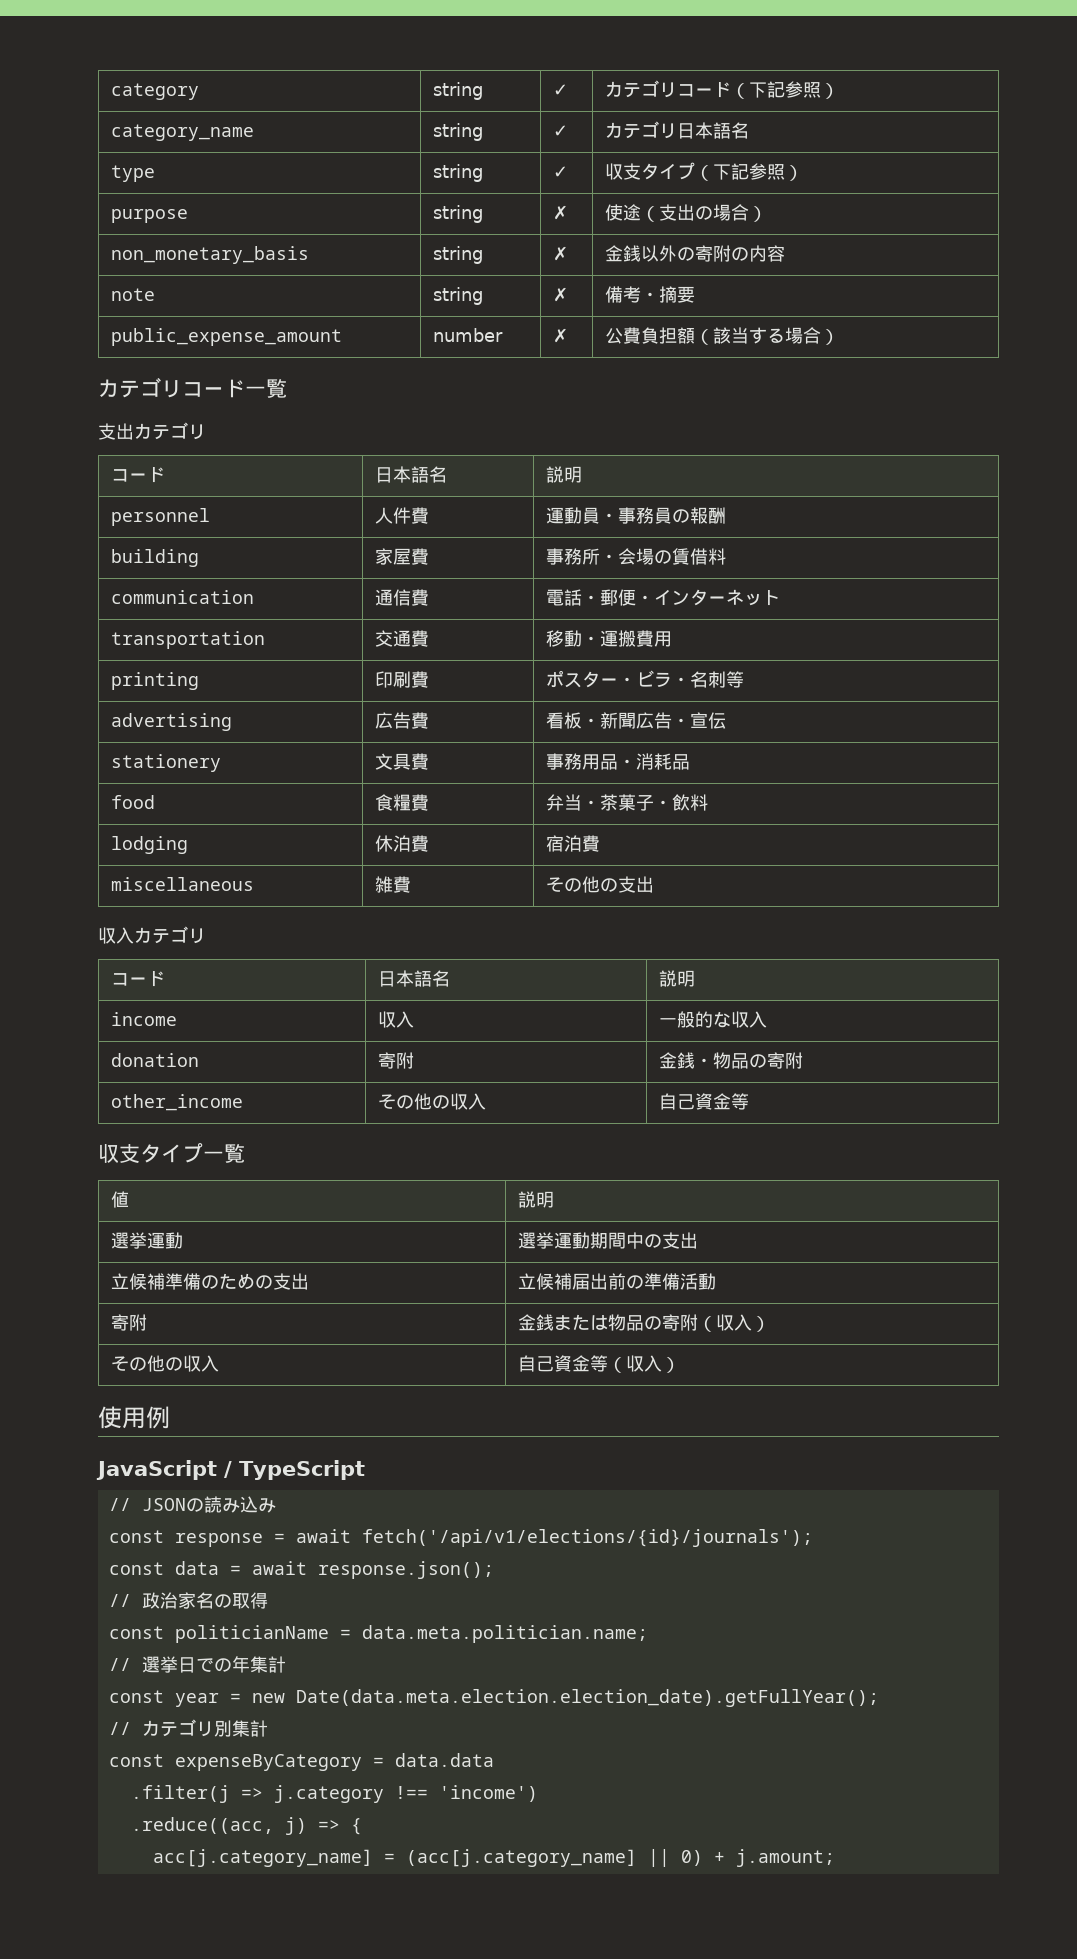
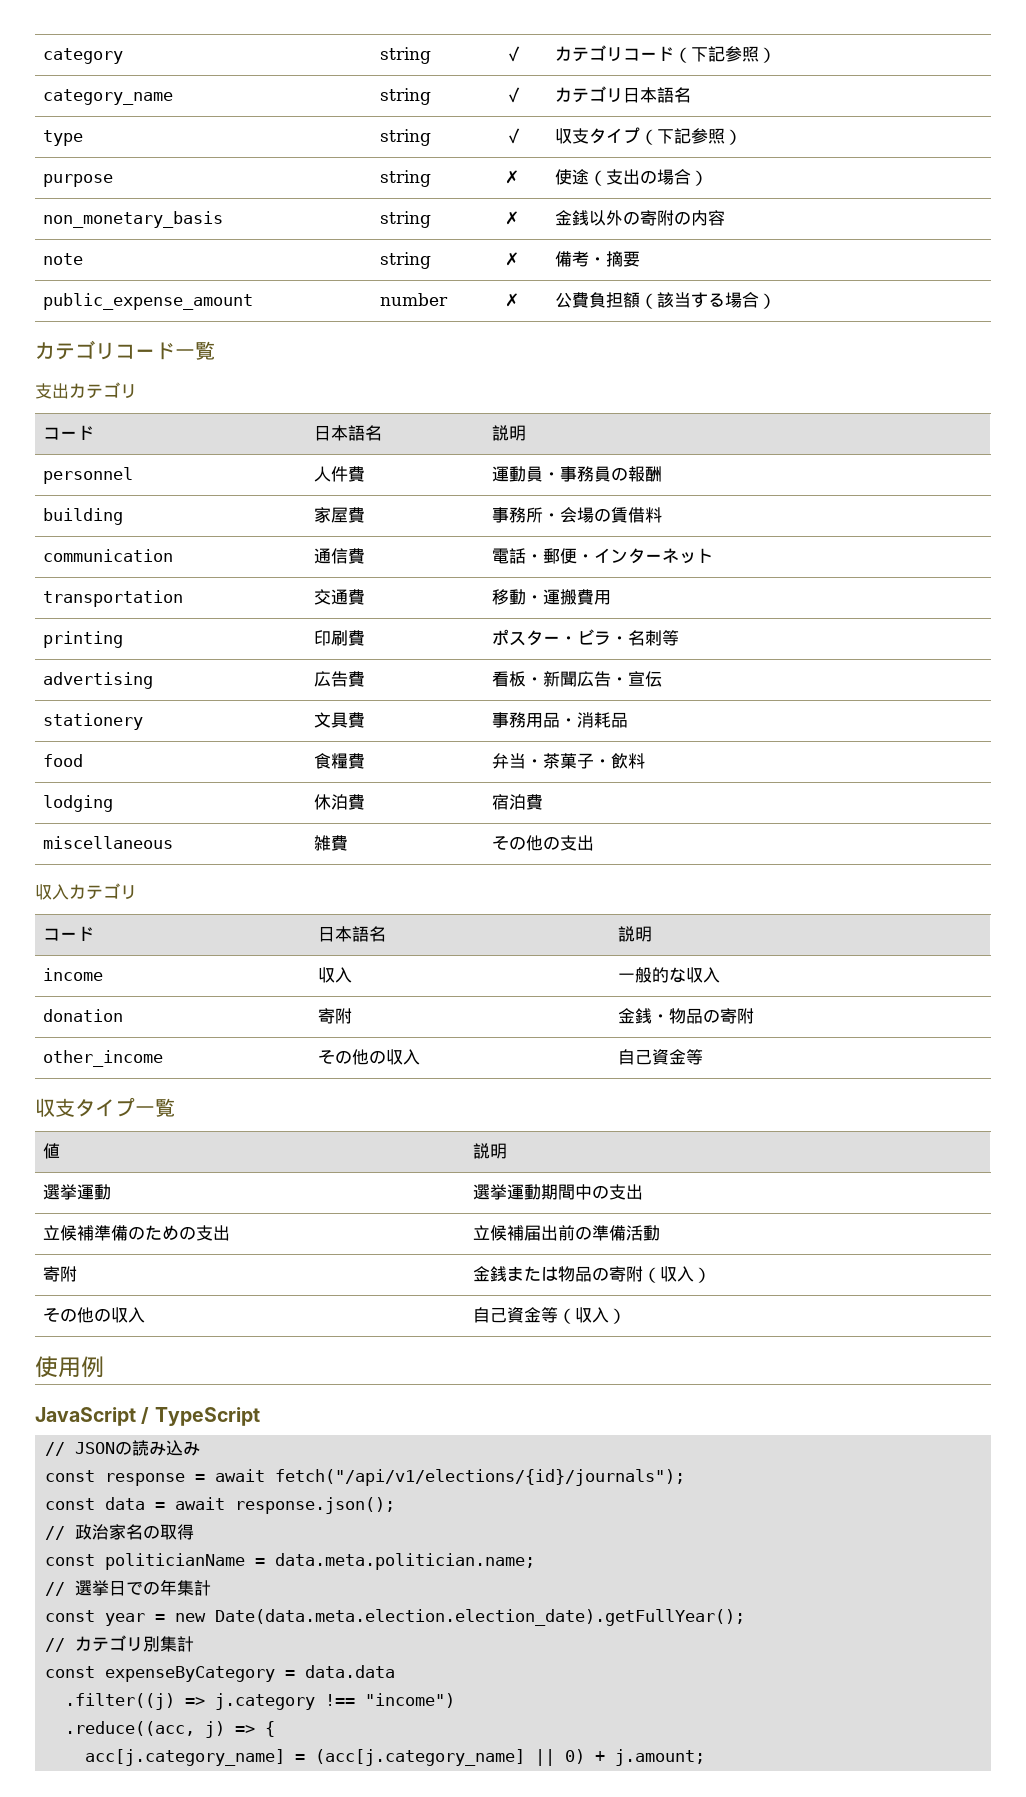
- const response = await fetch('/api/v1/elections/{id}/journals');
+ const response = await fetch("/api/v1/elections/{id}/journals");
- .filter(j => j.category !== 'income')
+ .filter((j) => j.category !== "income")

